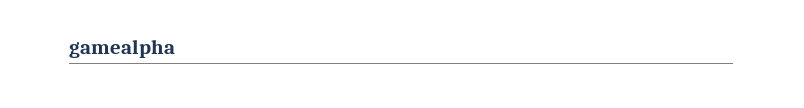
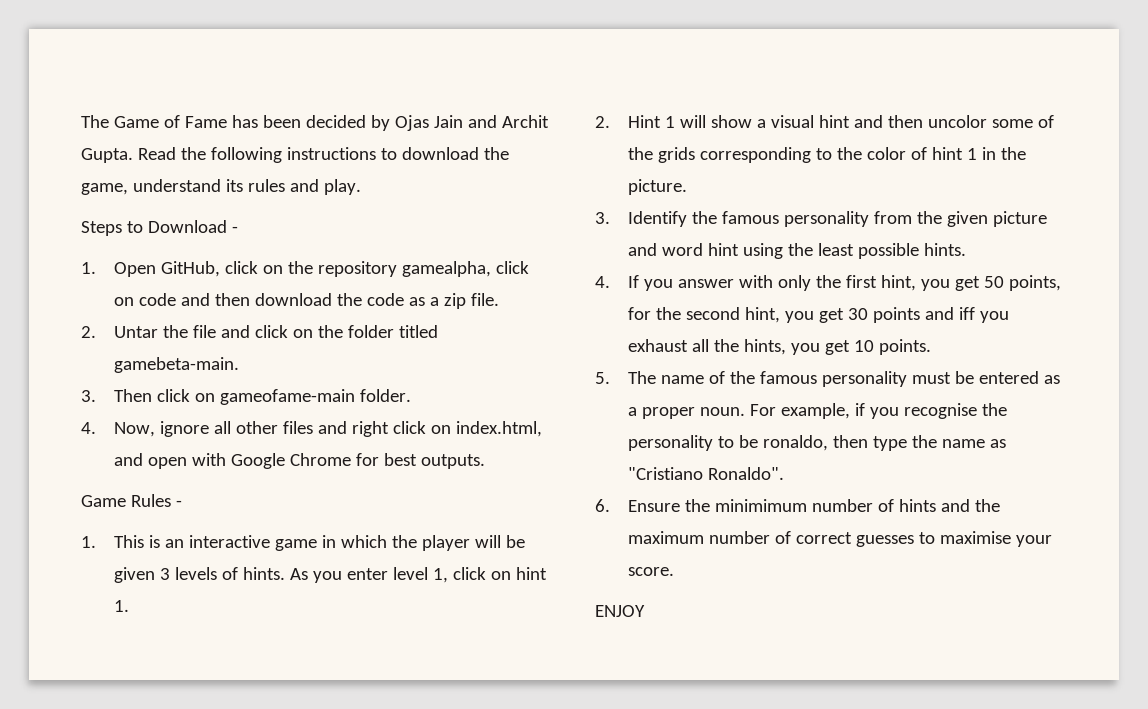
- gamealpha
+ The Game of Fame has been decided by Ojas Jain and Archit Gupta. Read the following instructions to download the game, understand its rules and play.
+ Steps to Download -
+ 1. Open GitHub, click on the repository gamealpha, click on code and then download the code as a zip file.
+ 2. Untar the file and click on the folder titled gamebeta-main.
+ 3. Then click on gameofame-main folder.
+ 4. Now, ignore all other files and right click on index.html, and open with Google Chrome for best outputs.
+ Game Rules -
+ 1. This is an interactive game in which the player will be given 3 levels of hints. As you enter level 1, click on hint 1.
+ 2. Hint 1 will show a visual hint and then uncolor some of the grids corresponding to the color of hint 1 in the picture.
+ 3. Identify the famous personality from the given picture and word hint using the least possible hints.
+ 4. If you answer with only the first hint, you get 50 points, for the second hint, you get 30 points and iff you exhaust all the hints, you get 10 points.
+ 5. The name of the famous personality must be entered as a proper noun. For example, if you recognise the personality to be ronaldo, then type the name as "Cristiano Ronaldo".
+ 6. Ensure the minimimum number of hints and the maximum number of correct guesses to maximise your score.
+ ENJOY

